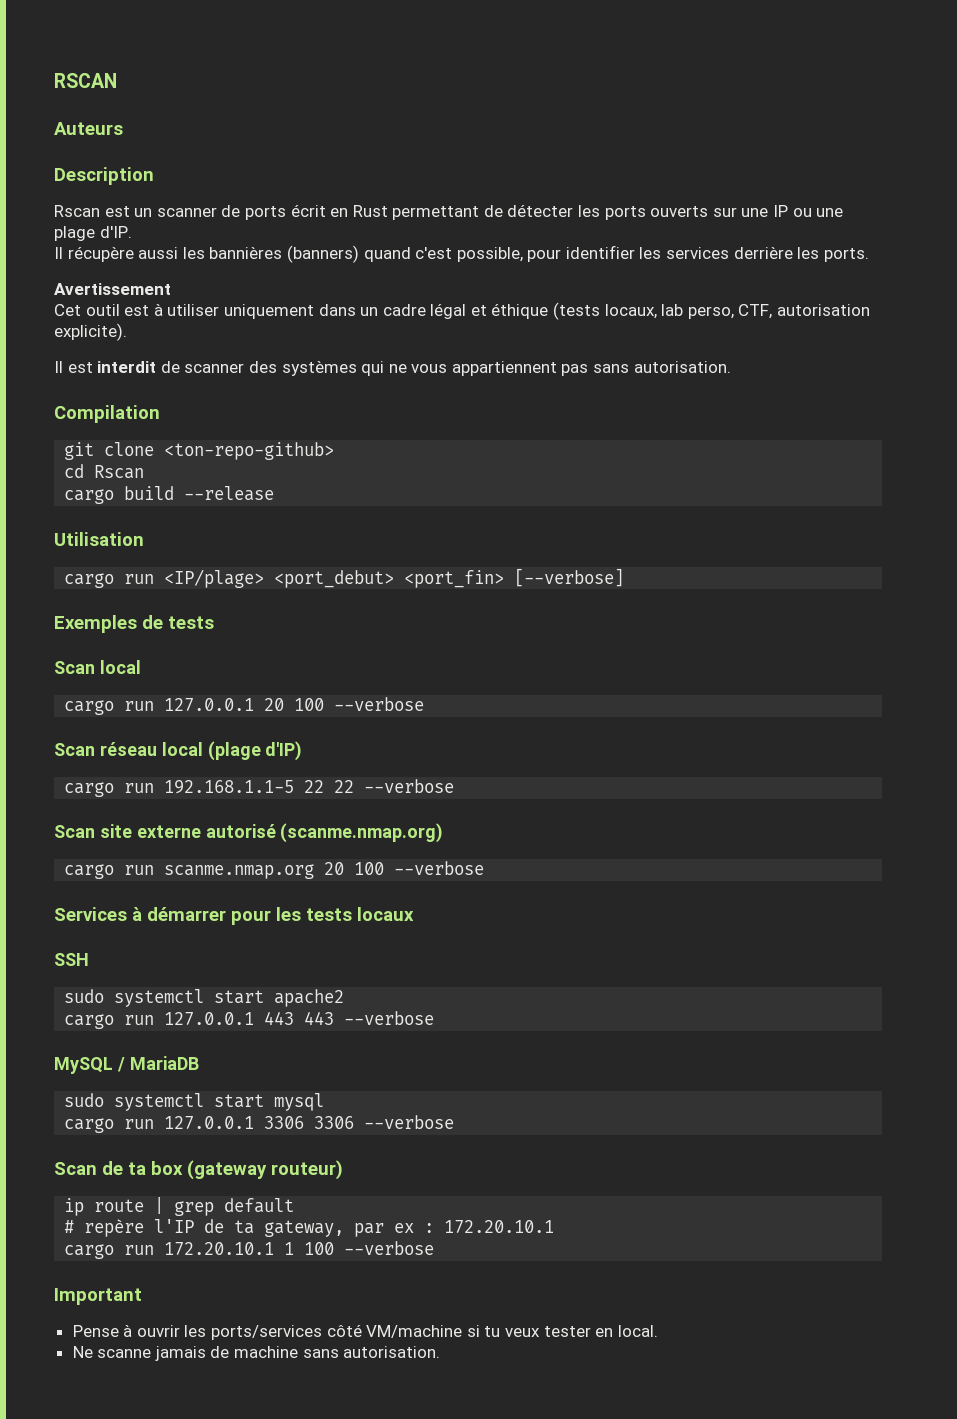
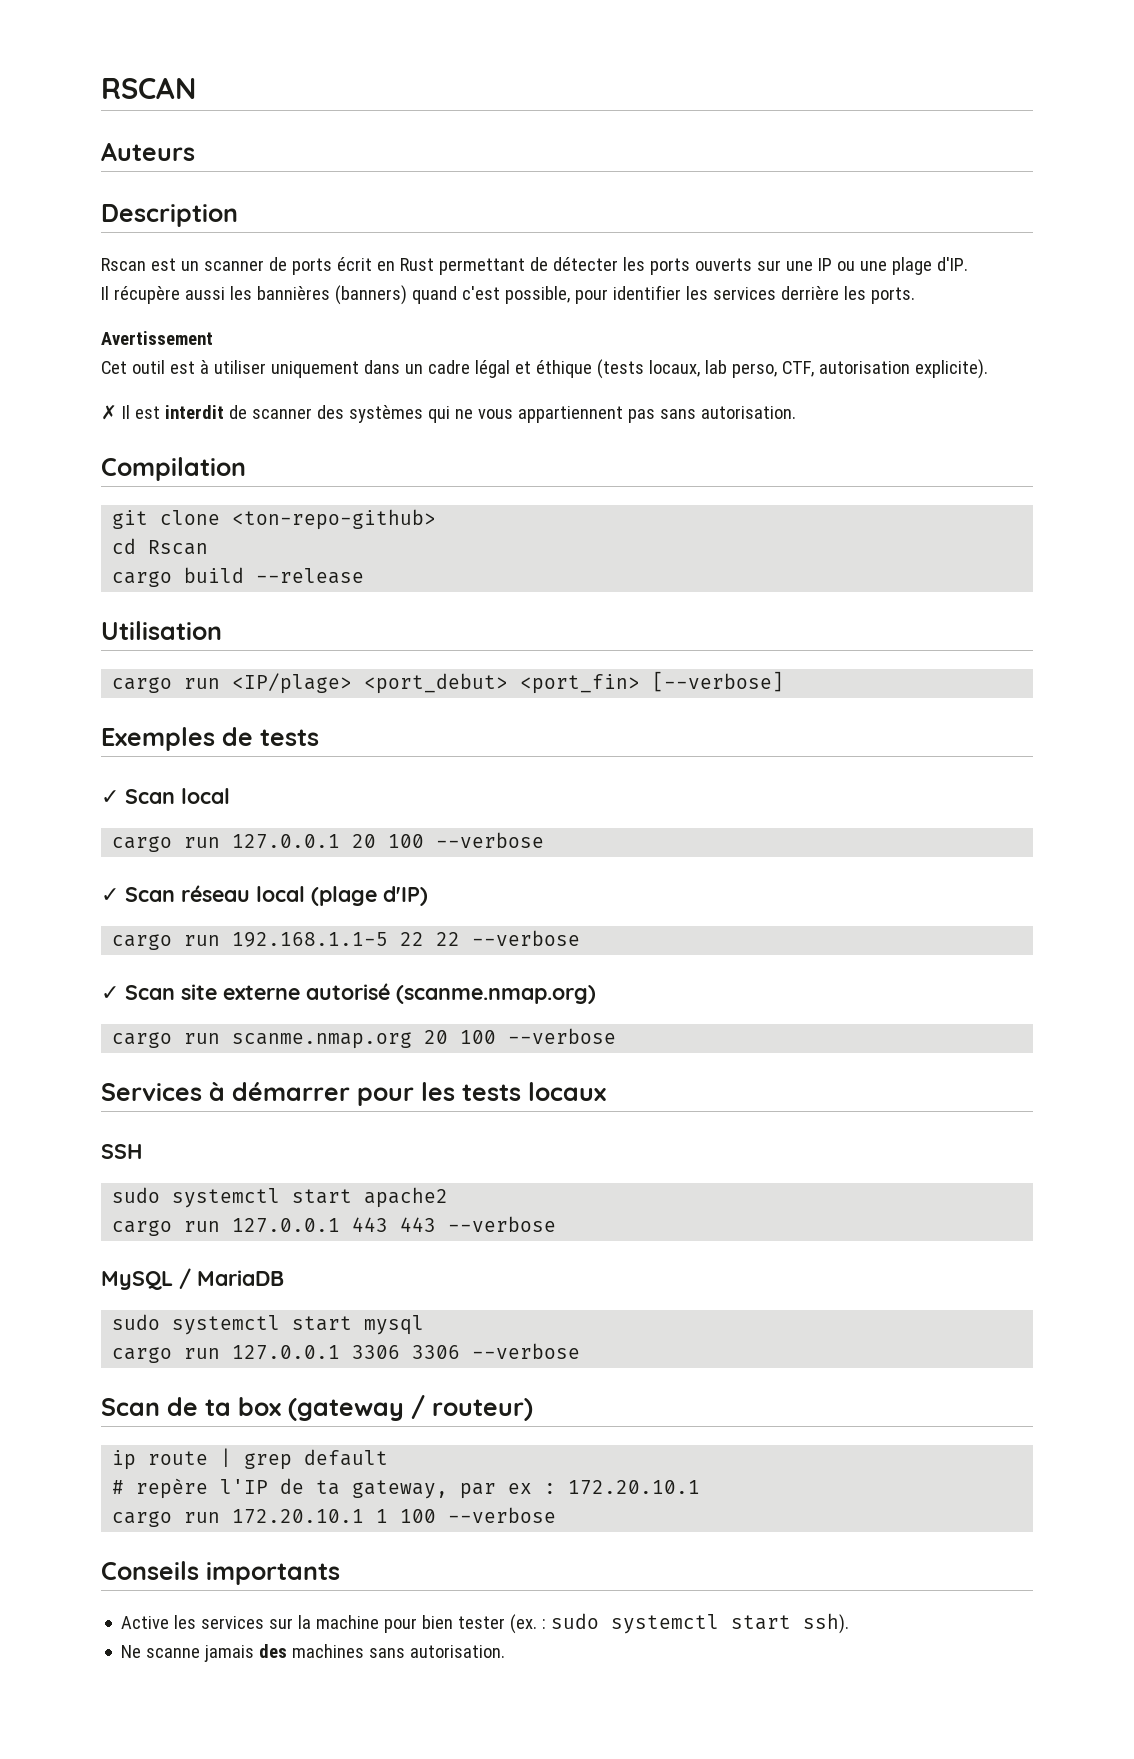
- Il est interdit de scanner des systèmes qui ne vous appartiennent pas sans autorisation.
+ ✗ Il est interdit de scanner des systèmes qui ne vous appartiennent pas sans autorisation.
- Scan local
+ ✓ Scan local
- Scan réseau local (plage d'IP)
+ ✓ Scan réseau local (plage d'IP)
- Scan site externe autorisé (scanme.nmap.org)
+ ✓ Scan site externe autorisé (scanme.nmap.org)
- Scan de ta box (gateway routeur)
+ Scan de ta box (gateway / routeur)
- Important
- Pense à ouvrir les ports/services côté VM/machine si tu veux tester en local.
+ Conseils importants
+ Active les services sur la machine pour bien tester (ex. : sudo systemctl start ssh).
- Ne scanne jamais de machine sans autorisation.
+ Ne scanne jamais des machines sans autorisation.

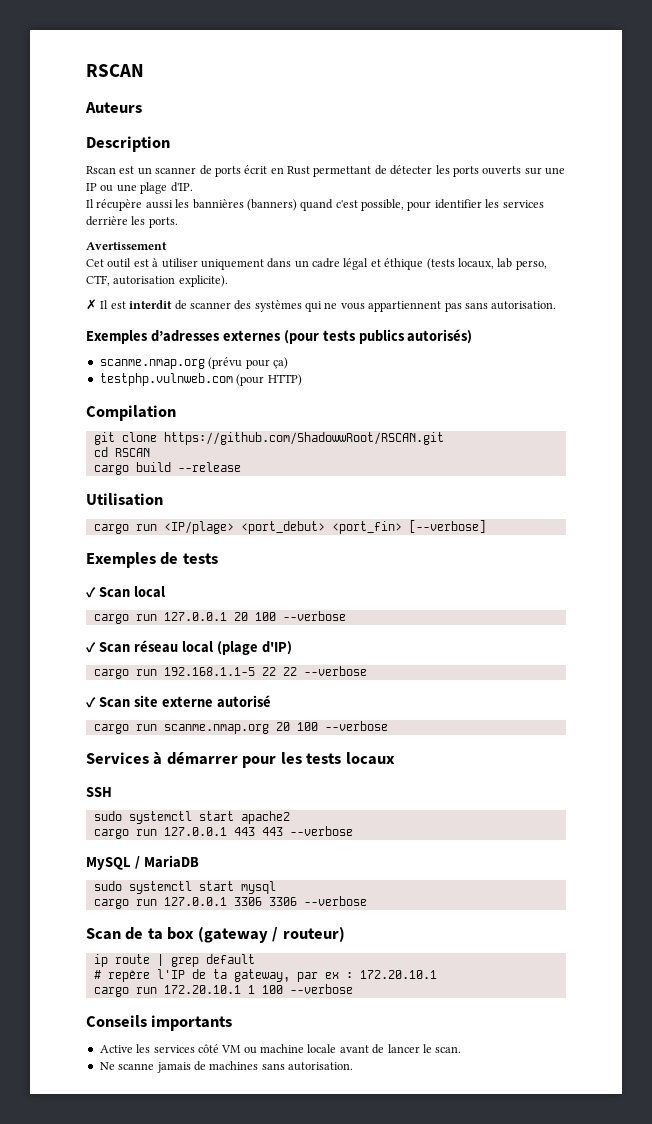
+ Exemples d’adresses externes (pour tests publics autorisés)
+ scanme.nmap.org (prévu pour ça)
+ testphp.vulnweb.com (pour HTTP)
- git clone <ton-repo-github>
+ git clone https://github.com/ShadowwRoot/RSCAN.git
- cd Rscan
+ cd RSCAN
- ✓ Scan site externe autorisé (scanme.nmap.org)
+ ✓ Scan site externe autorisé
- Active les services sur la machine pour bien tester (ex. : sudo systemctl start ssh).
+ Active les services côté VM ou machine locale avant de lancer le scan.
- Ne scanne jamais des machines sans autorisation.
+ Ne scanne jamais de machines sans autorisation.

